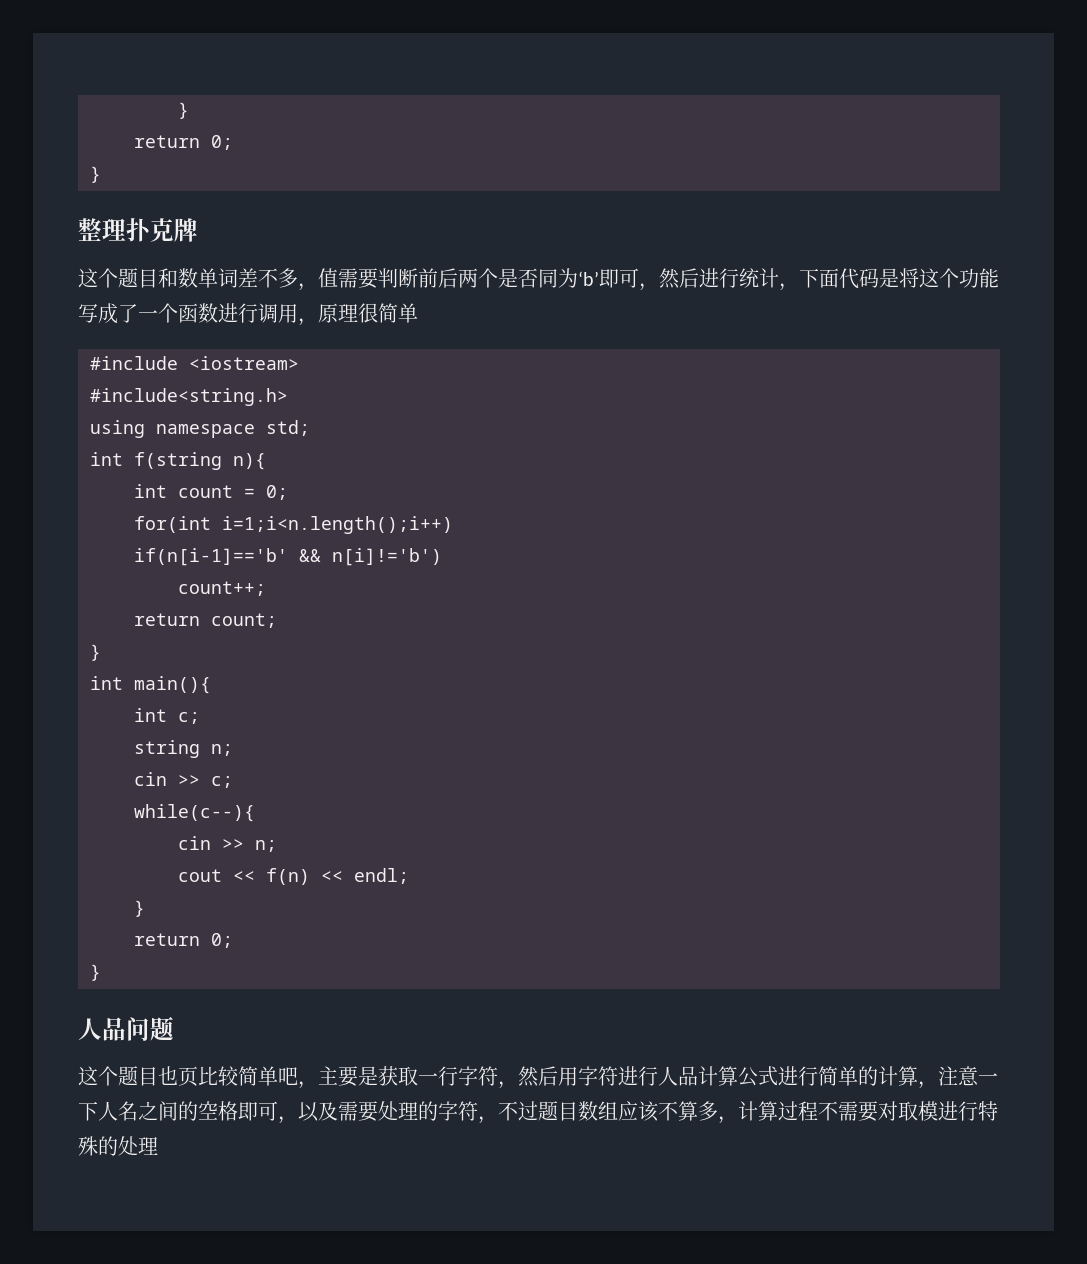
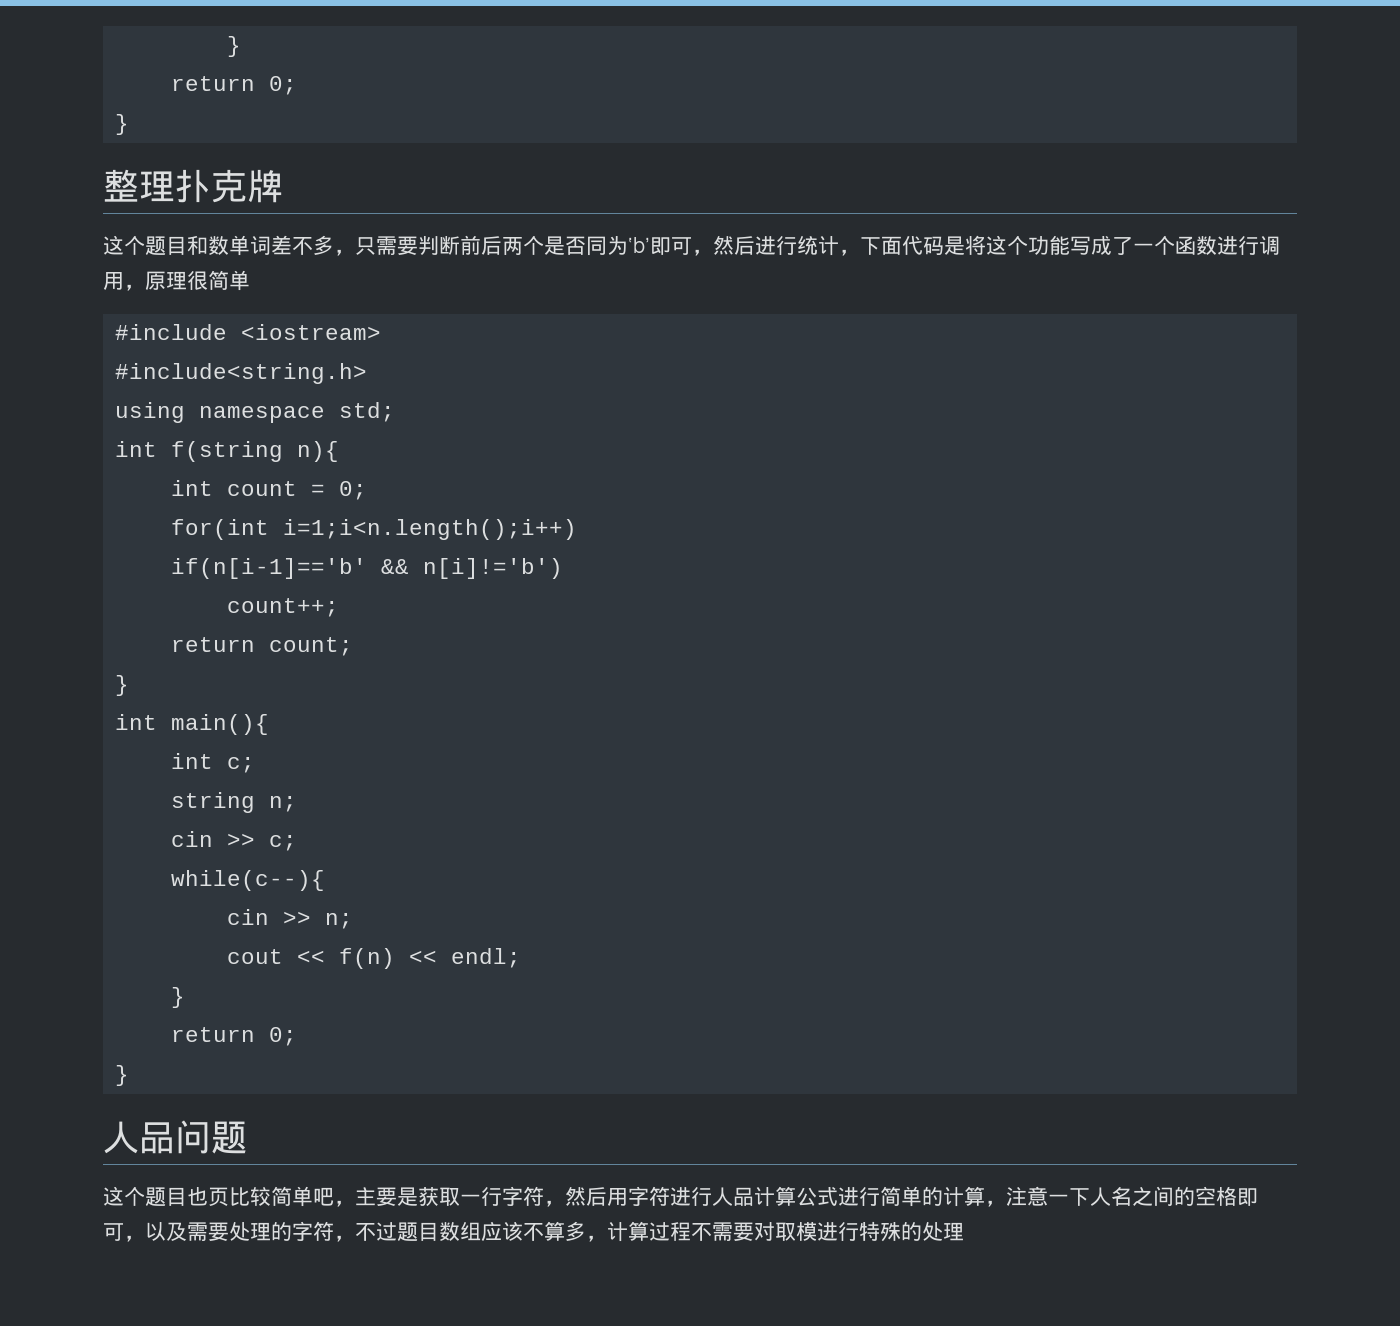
- 这个题目和数单词差不多，值需要判断前后两个是否同为‘b’即可，然后进行统计，下面代码是将这个功能写成了一个函数进行调用，原理很简单
+ 这个题目和数单词差不多，只需要判断前后两个是否同为‘b’即可，然后进行统计，下面代码是将这个功能写成了一个函数进行调用，原理很简单

